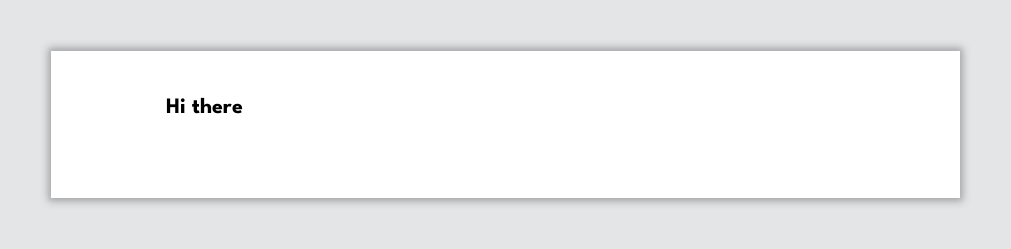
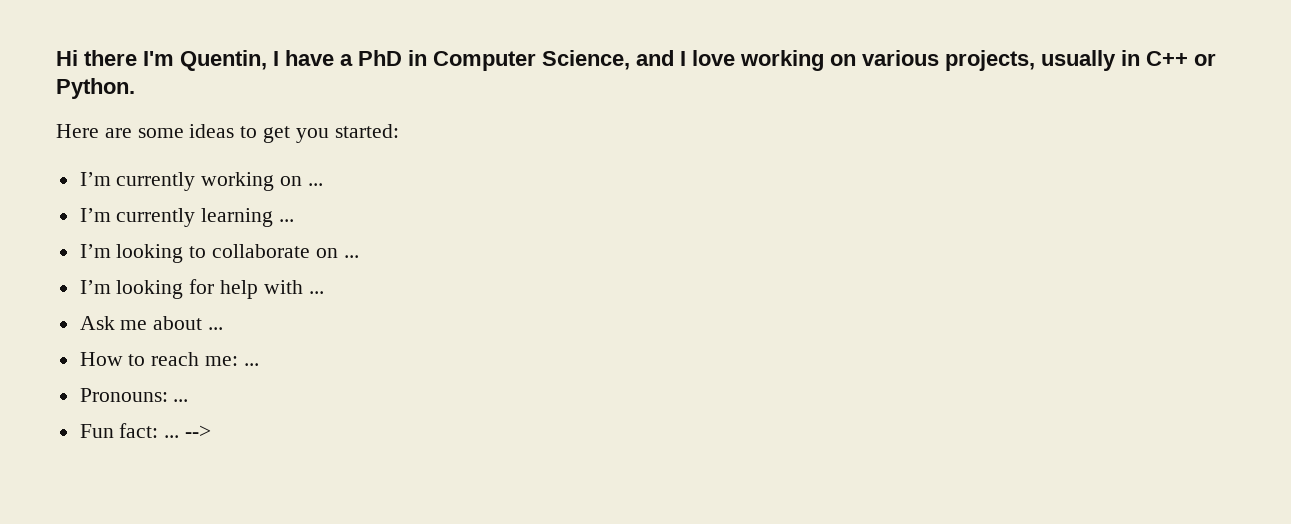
- Hi there
+ Hi there I'm Quentin, I have a PhD in Computer Science, and I love working on various projects, usually in C++ or Python.
+ Here are some ideas to get you started:
+ I’m currently working on ...
+ I’m currently learning ...
+ I’m looking to collaborate on ...
+ I’m looking for help with ...
+ Ask me about ...
+ How to reach me: ...
+ Pronouns: ...
+ Fun fact: ... -->

